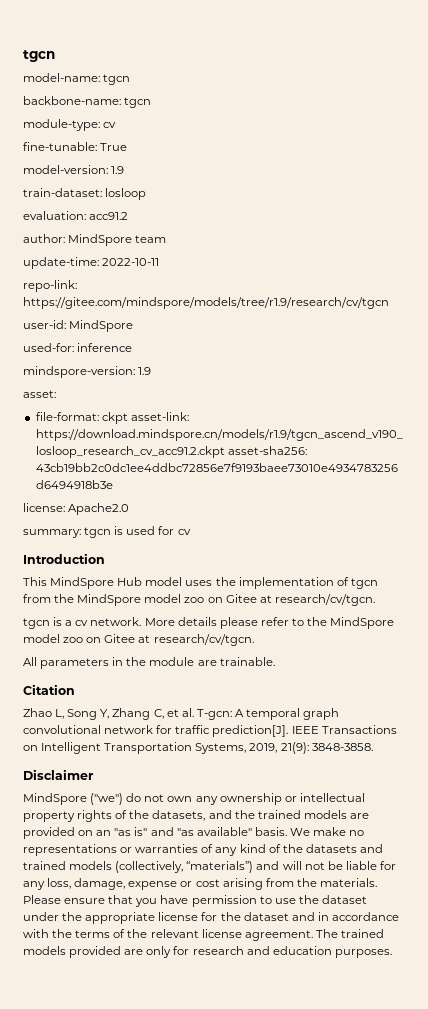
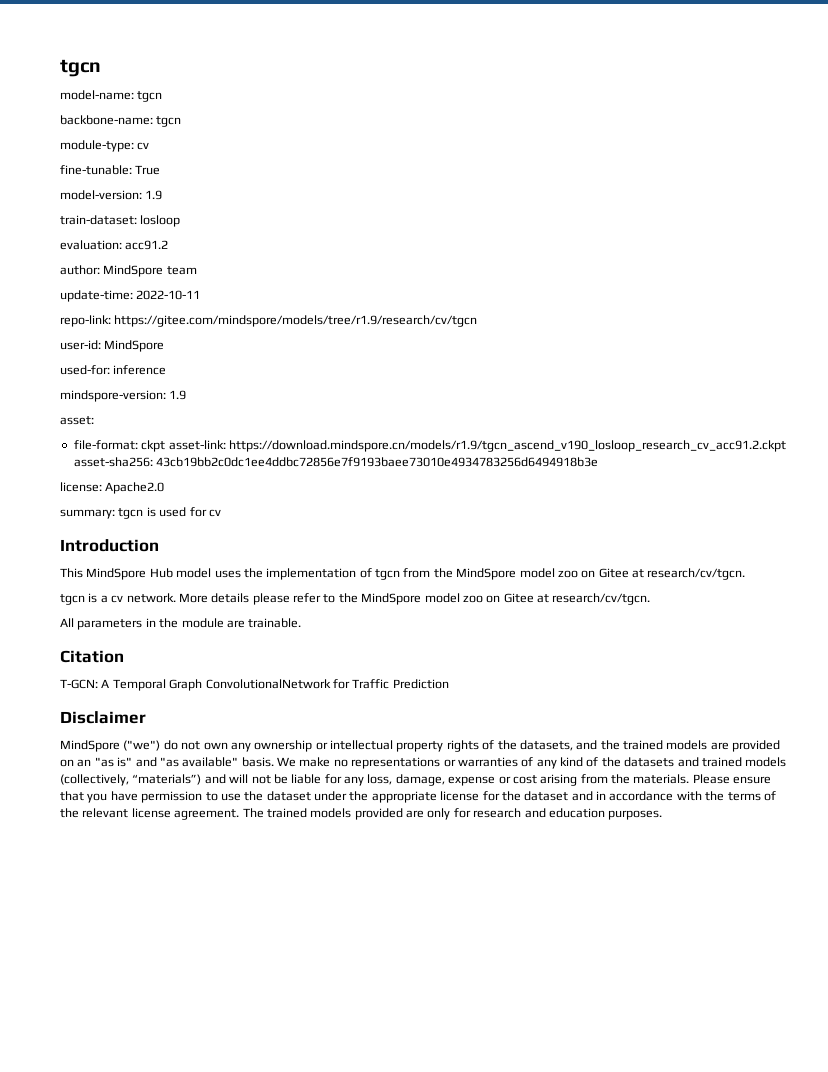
- Zhao L, Song Y, Zhang C, et al. T-gcn: A temporal graph convolutional network for traffic prediction[J]. IEEE Transactions on Intelligent Transportation Systems, 2019, 21(9): 3848-3858.
+ T-GCN: A Temporal Graph ConvolutionalNetwork for Traffic Prediction

